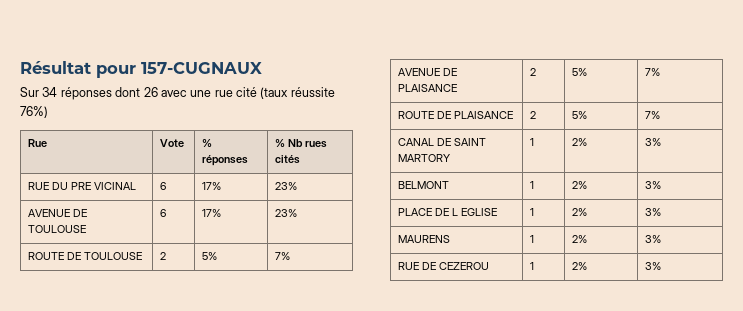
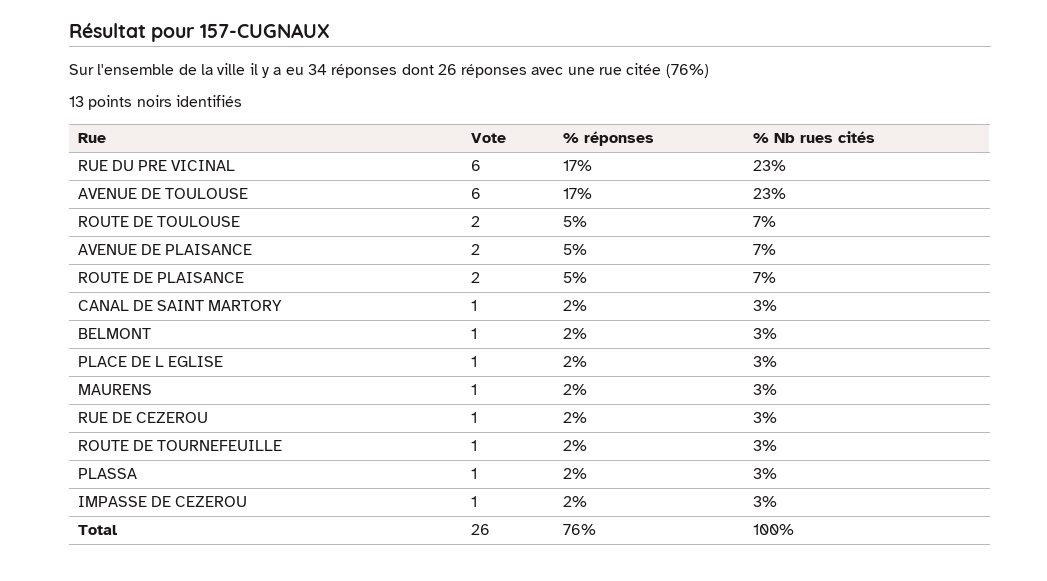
- Sur 34 réponses dont 26 avec une rue cité (taux réussite 76%)
+ Sur l'ensemble de la ville il y a eu 34 réponses dont 26 réponses avec une rue citée (76%)
+ 13 points noirs identifiés
+ ROUTE DE TOURNEFEUILLE | 1 | 2% | 3%
+ PLASSA | 1 | 2% | 3%
+ IMPASSE DE CEZEROU | 1 | 2% | 3%
+ Total | 26 | 76% | 100%

